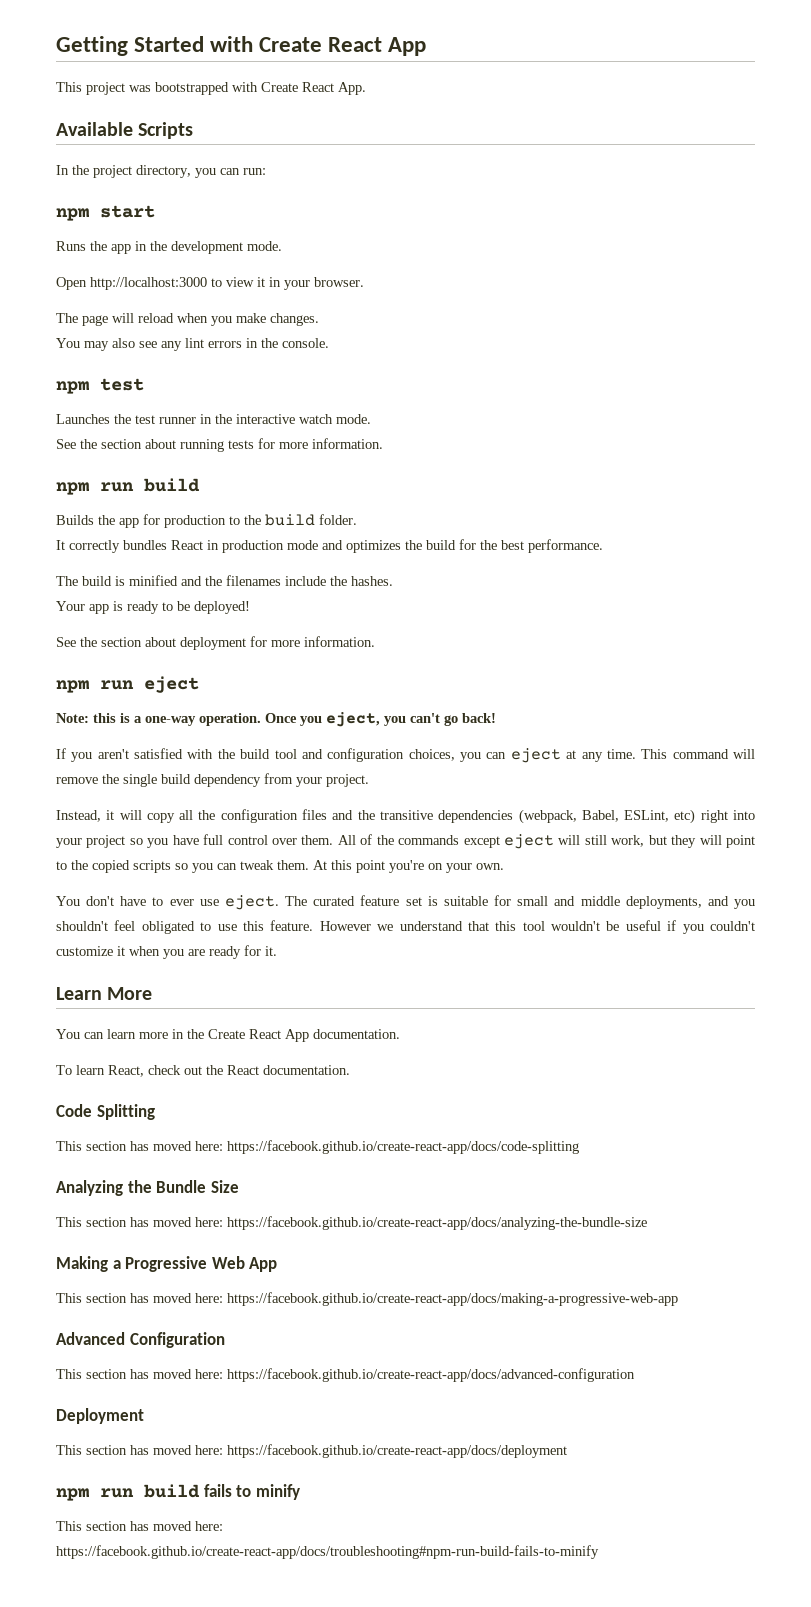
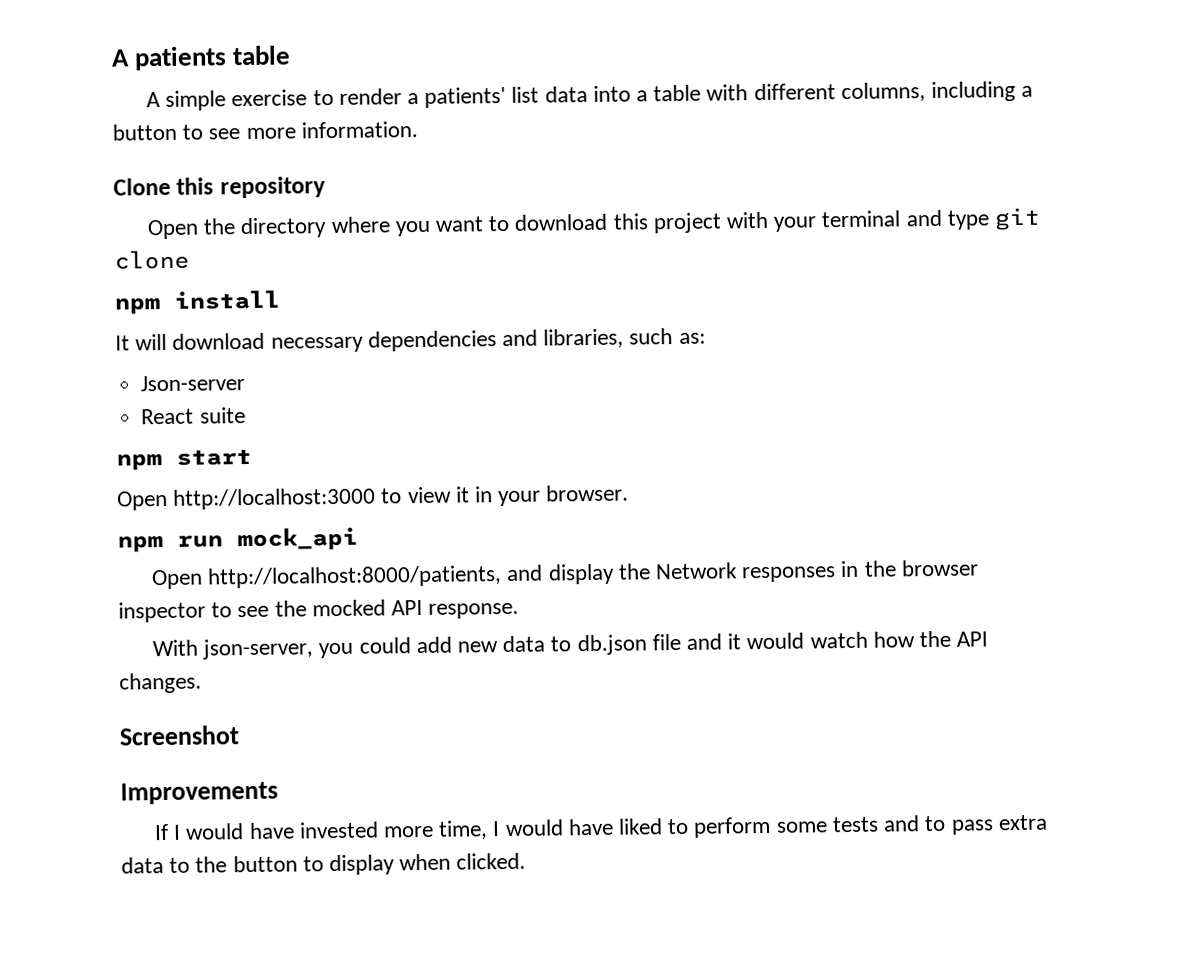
- Getting Started with Create React App
- This project was bootstrapped with Create React App.
- Available Scripts
- In the project directory, you can run:
+ A patients table
+ A simple exercise to render a patients' list data into a table with different columns, including a button to see more information.
+ Clone this repository
+ Open the directory where you want to download this project with your terminal and type git clone
+ npm install
+ It will download necessary dependencies and libraries, such as:
+ Json-server
+ React suite
  npm start
- Runs the app in the development mode.
- The page will reload when you make changes.
- You may also see any lint errors in the console.
- npm test
- Launches the test runner in the interactive watch mode.
- See the section about running tests for more information.
- npm run build
- Builds the app for production to the build folder.
- It correctly bundles React in production mode and optimizes the build for the best performance.
- The build is minified and the filenames include the hashes.
- Your app is ready to be deployed!
- See the section about deployment for more information.
- npm run eject
- Note: this is a one-way operation. Once you eject, you can't go back!
- If you aren't satisfied with the build tool and configuration choices, you can eject at any time. This command will remove the single build dependency from your project.
- Instead, it will copy all the configuration files and the transitive dependencies (webpack, Babel, ESLint, etc) right into your project so you have full control over them. All of the commands except eject will still work, but they will point to the copied scripts so you can tweak them. At this point you're on your own.
- You don't have to ever use eject. The curated feature set is suitable for small and middle deployments, and you shouldn't feel obligated to use this feature. However we understand that this tool wouldn't be useful if you couldn't customize it when you are ready for it.
- Learn More
- You can learn more in the Create React App documentation.
- To learn React, check out the React documentation.
- Code Splitting
- This section has moved here: https://facebook.github.io/create-react-app/docs/code-splitting
- Analyzing the Bundle Size
- This section has moved here: https://facebook.github.io/create-react-app/docs/analyzing-the-bundle-size
- Making a Progressive Web App
- This section has moved here: https://facebook.github.io/create-react-app/docs/making-a-progressive-web-app
- Advanced Configuration
- This section has moved here: https://facebook.github.io/create-react-app/docs/advanced-configuration
- Deployment
- This section has moved here: https://facebook.github.io/create-react-app/docs/deployment
- npm run build fails to minify
- This section has moved here: https://facebook.github.io/create-react-app/docs/troubleshooting#npm-run-build-fails-to-minify
+ npm run mock_api
+ Open http://localhost:8000/patients, and display the Network responses in the browser inspector to see the mocked API response.
+ With json-server, you could add new data to db.json file and it would watch how the API changes.
+ Screenshot
+ Improvements
+ If I would have invested more time, I would have liked to perform some tests and to pass extra data to the button to display when clicked.

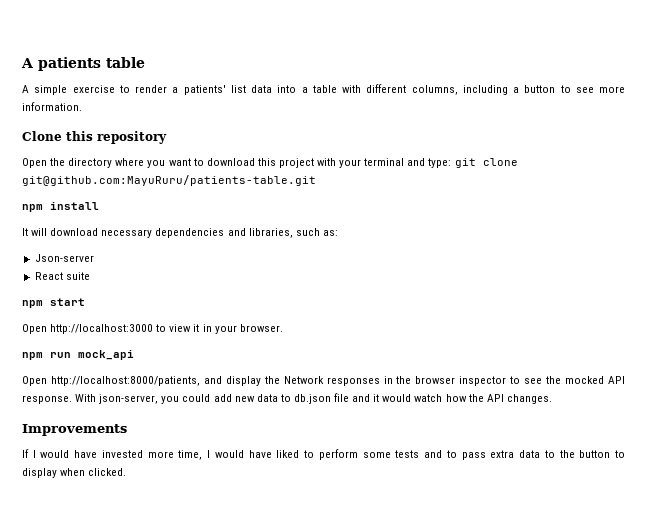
- Open the directory where you want to download this project with your terminal and type git clone
+ Open the directory where you want to download this project with your terminal and type: git clone git@github.com:MayuRuru/patients-table.git
- Open http://localhost:8000/patients, and display the Network responses in the browser inspector to see the mocked API response.
- With json-server, you could add new data to db.json file and it would watch how the API changes.
+ Open http://localhost:8000/patients, and display the Network responses in the browser inspector to see the mocked API response. With json-server, you could add new data to db.json file and it would watch how the API changes.
- Screenshot

